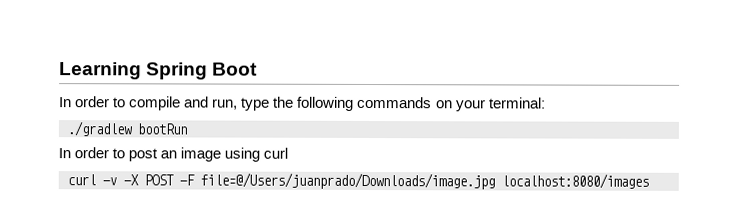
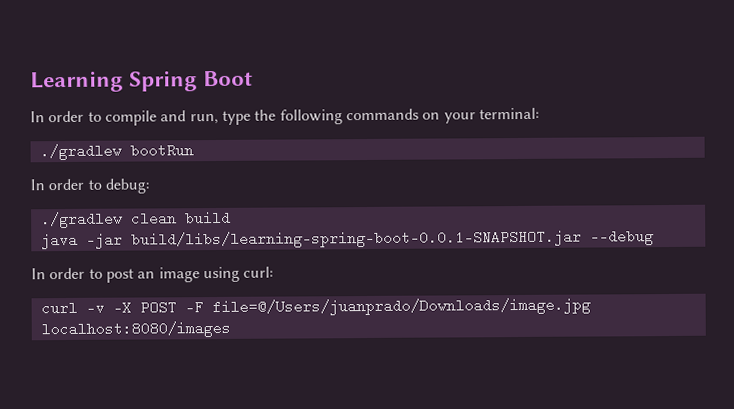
+ In order to debug:
+ ./gradlew clean build
+ java -jar build/libs/learning-spring-boot-0.0.1-SNAPSHOT.jar --debug
- In order to post an image using curl
+ In order to post an image using curl:

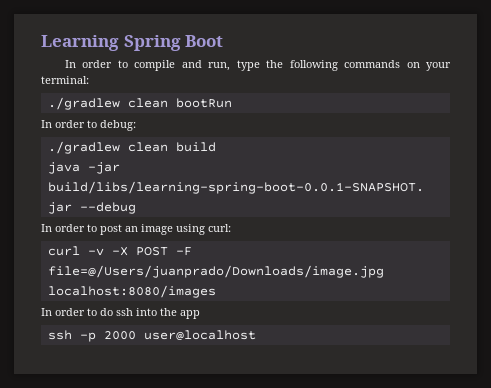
- ./gradlew bootRun
+ ./gradlew clean bootRun
+ In order to do ssh into the app
+ ssh -p 2000 user@localhost

